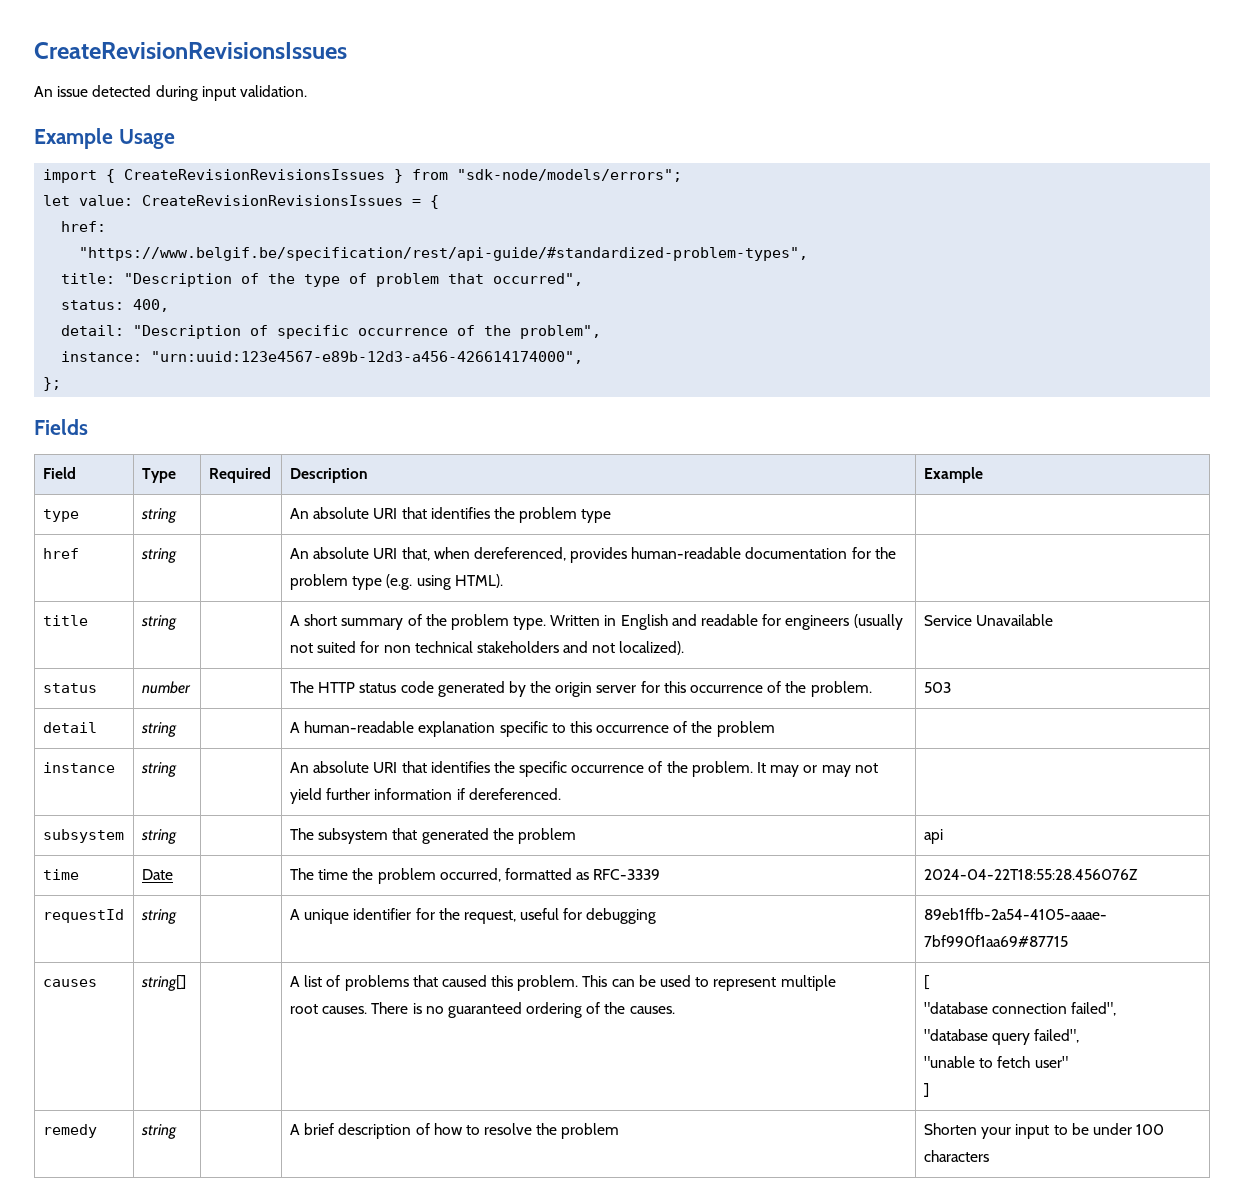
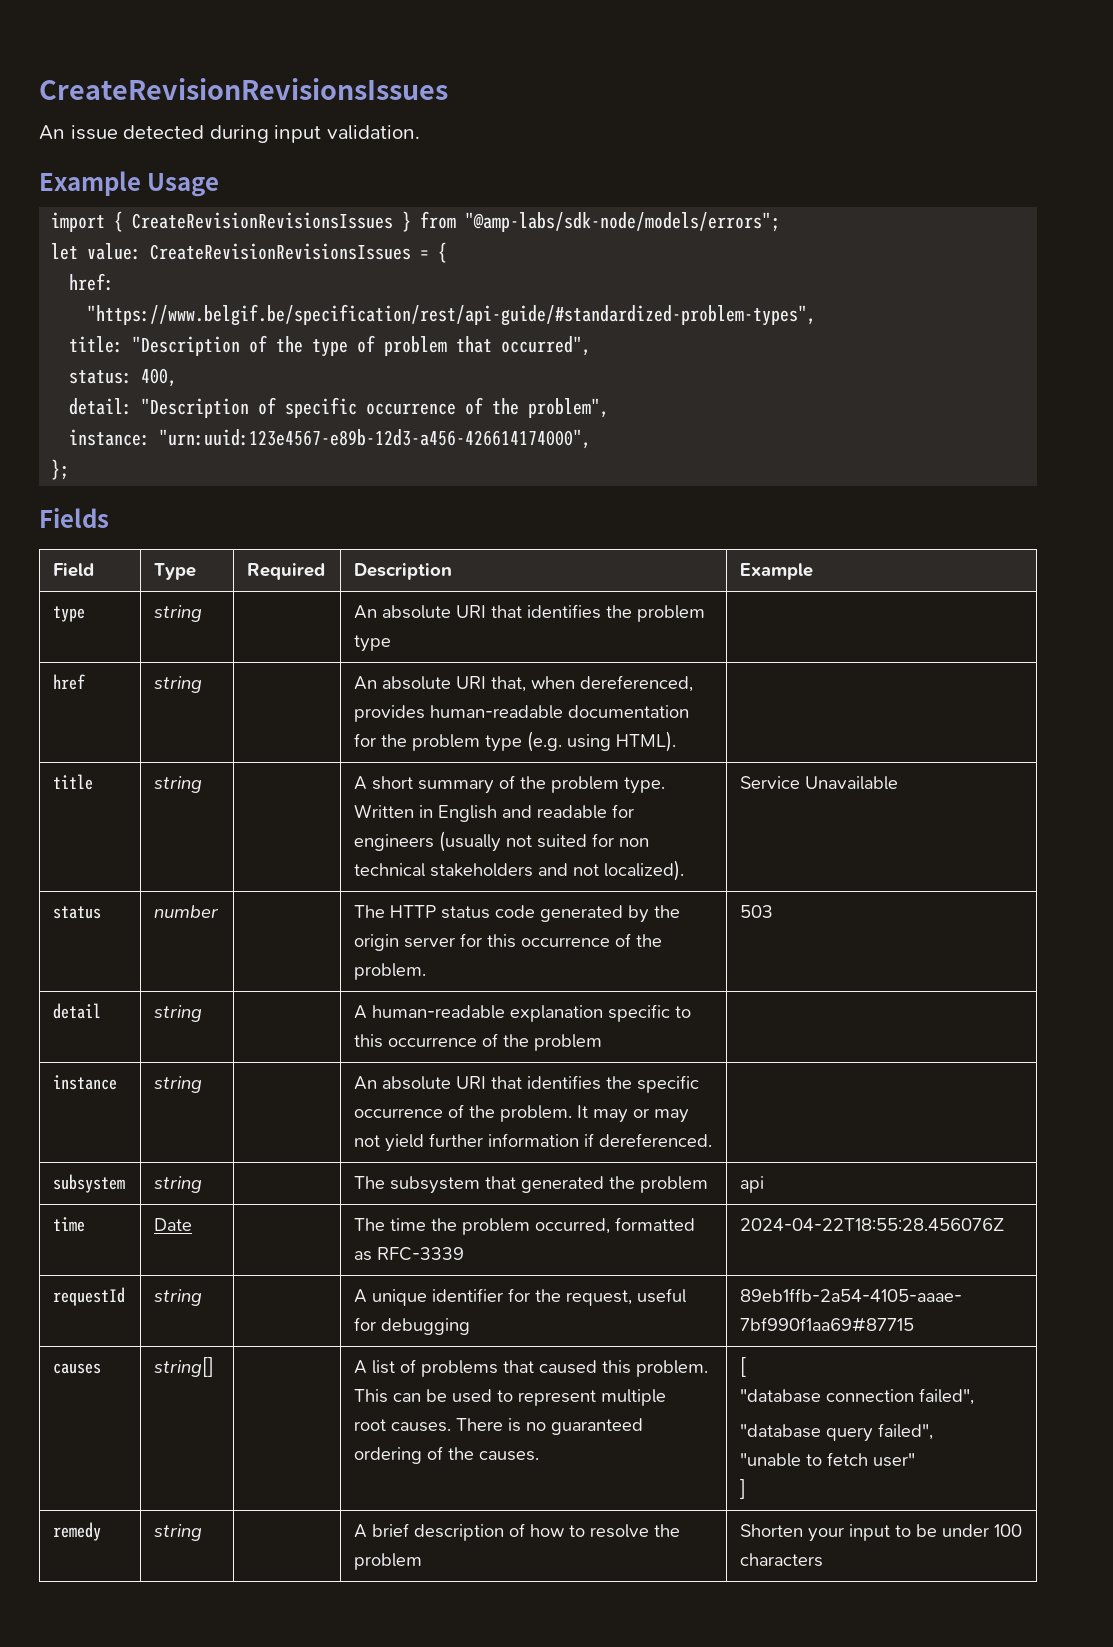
- import { CreateRevisionRevisionsIssues } from "sdk-node/models/errors";
+ import { CreateRevisionRevisionsIssues } from "@amp-labs/sdk-node/models/errors";

